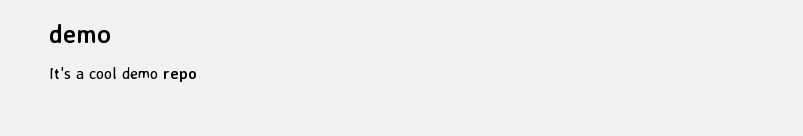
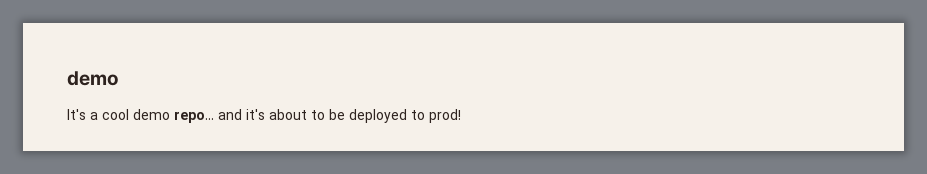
- It's a cool demo repo
+ It's a cool demo repo... and it's about to be deployed to prod!

